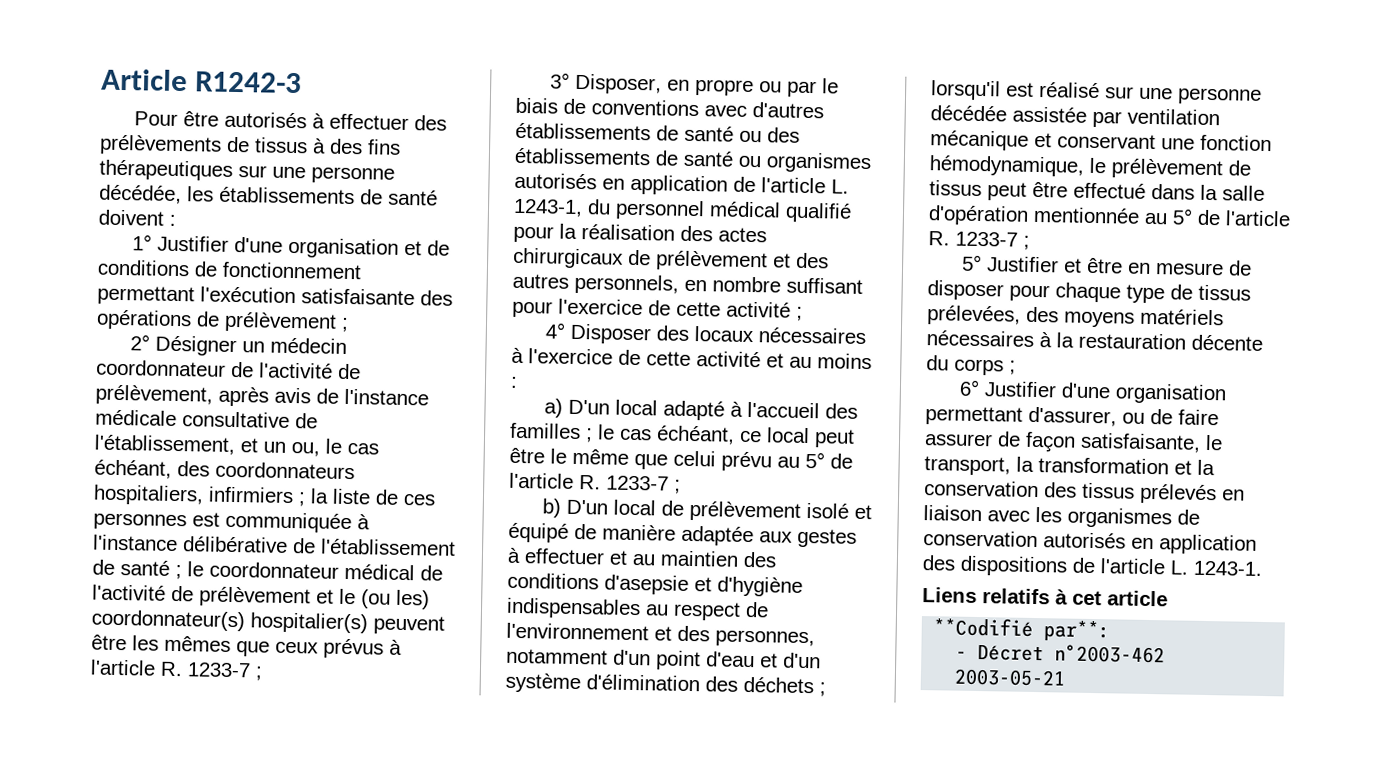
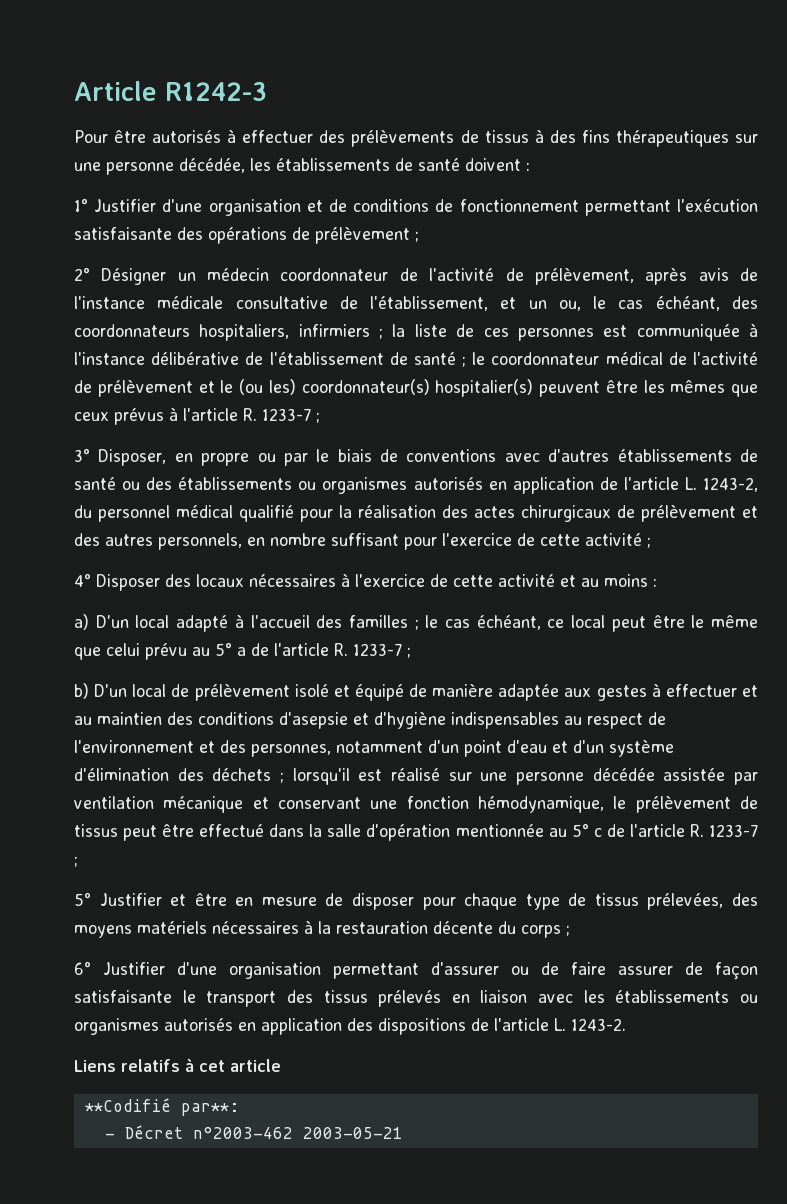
- 3° Disposer, en propre ou par le biais de conventions avec d'autres établissements de santé ou des établissements de santé ou organismes autorisés en application de l'article L. 1243-1, du personnel médical qualifié pour la réalisation des actes chirurgicaux de prélèvement et des autres personnels, en nombre suffisant pour l'exercice de cette activité ;
+ 3° Disposer, en propre ou par le biais de conventions avec d'autres établissements de santé ou des établissements ou organismes autorisés en application de l'article L. 1243-2, du personnel médical qualifié pour la réalisation des actes chirurgicaux de prélèvement et des autres personnels, en nombre suffisant pour l'exercice de cette activité ;
- a) D'un local adapté à l'accueil des familles ; le cas échéant, ce local peut être le même que celui prévu au 5° de l'article R. 1233-7 ;
+ a) D'un local adapté à l'accueil des familles ; le cas échéant, ce local peut être le même que celui prévu au 5° a de l'article R. 1233-7 ;
- lorsqu'il est réalisé sur une personne décédée assistée par ventilation mécanique et conservant une fonction hémodynamique, le prélèvement de tissus peut être effectué dans la salle d'opération mentionnée au 5° de l'article R. 1233-7 ;
+ lorsqu'il est réalisé sur une personne décédée assistée par ventilation mécanique et conservant une fonction hémodynamique, le prélèvement de tissus peut être effectué dans la salle d'opération mentionnée au 5° c de l'article R. 1233-7 ;
- 6° Justifier d'une organisation permettant d'assurer, ou de faire assurer de façon satisfaisante, le transport, la transformation et la conservation des tissus prélevés en liaison avec les organismes de conservation autorisés en application des dispositions de l'article L. 1243-1.
+ 6° Justifier d'une organisation permettant d'assurer ou de faire assurer de façon satisfaisante le transport des tissus prélevés en liaison avec les établissements ou organismes autorisés en application des dispositions de l'article L. 1243-2.

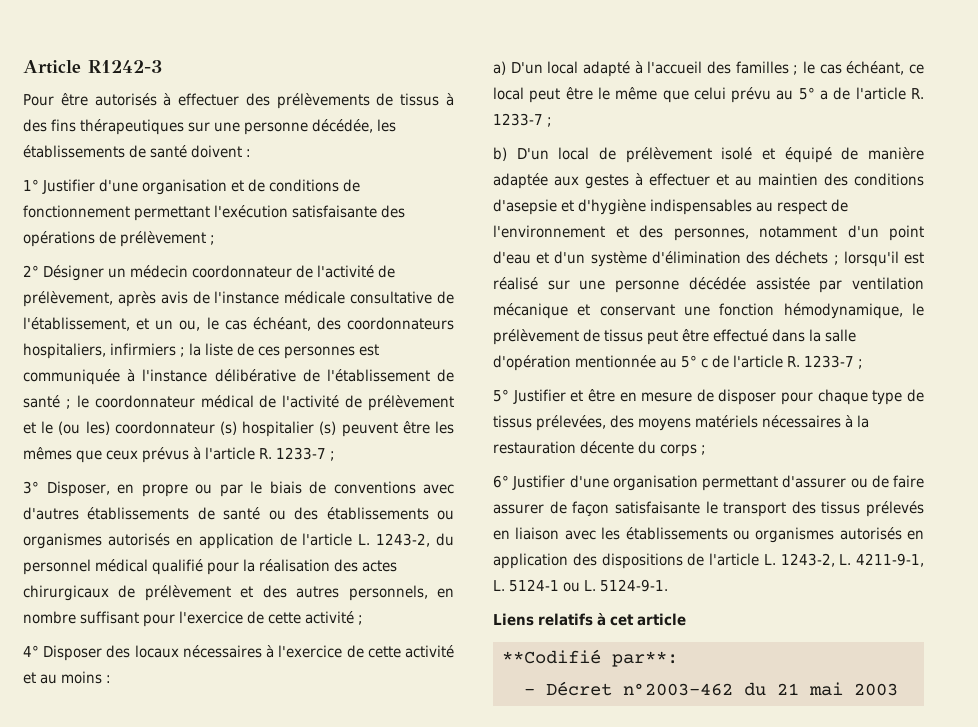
- le coordonnateur médical de l'activité de prélèvement et le (ou les) coordonnateur(s) hospitalier(s) peuvent être les mêmes que ceux prévus à l'article R. 1233-7 ;
+ le coordonnateur médical de l'activité de prélèvement et le (ou les) coordonnateur (s) hospitalier (s) peuvent être les mêmes que ceux prévus à l'article R. 1233-7 ;
- 6° Justifier d'une organisation permettant d'assurer ou de faire assurer de façon satisfaisante le transport des tissus prélevés en liaison avec les établissements ou organismes autorisés en application des dispositions de l'article L. 1243-2.
+ 6° Justifier d'une organisation permettant d'assurer ou de faire assurer de façon satisfaisante le transport des tissus prélevés en liaison avec les établissements ou organismes autorisés en application des dispositions de l'article L. 1243-2, L. 4211-9-1, L. 5124-1 ou L. 5124-9-1.
- - Décret n°2003-462 2003-05-21
+ - Décret n°2003-462 du 21 mai 2003

